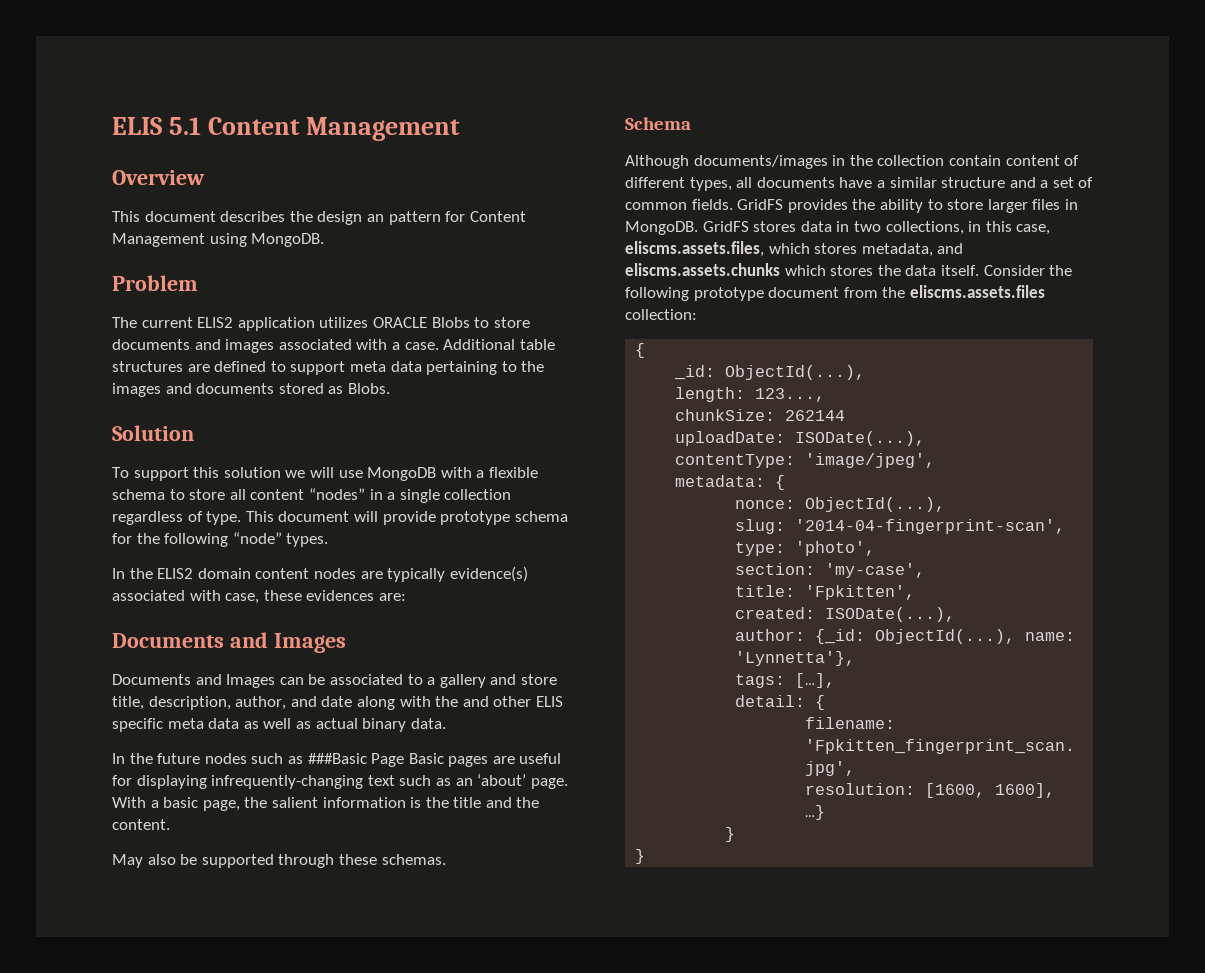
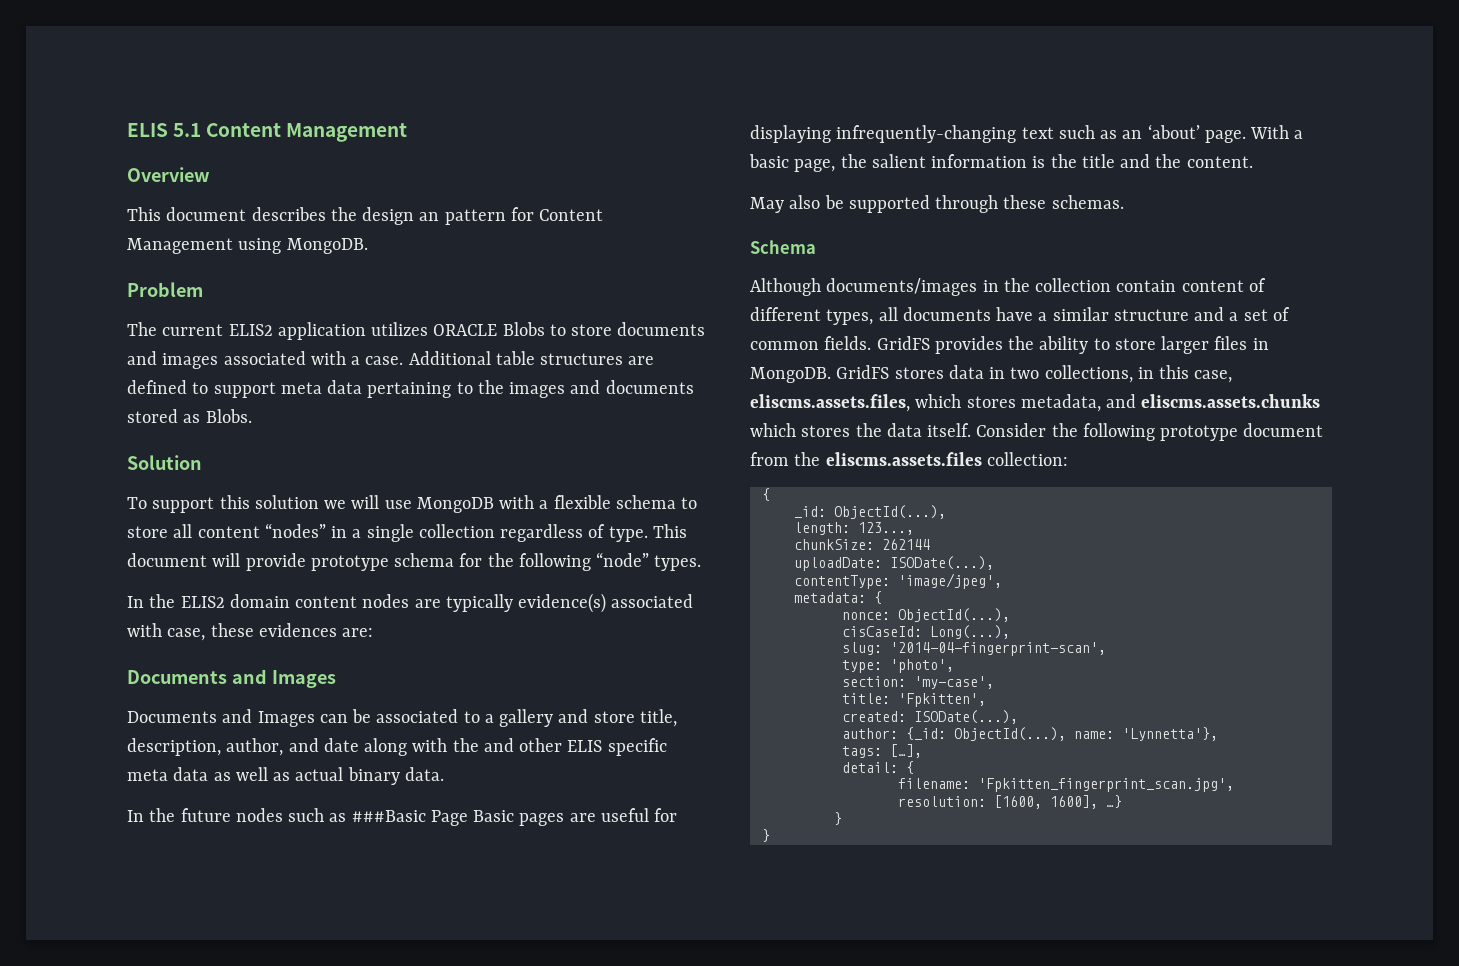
+ cisCaseId: Long(...),

